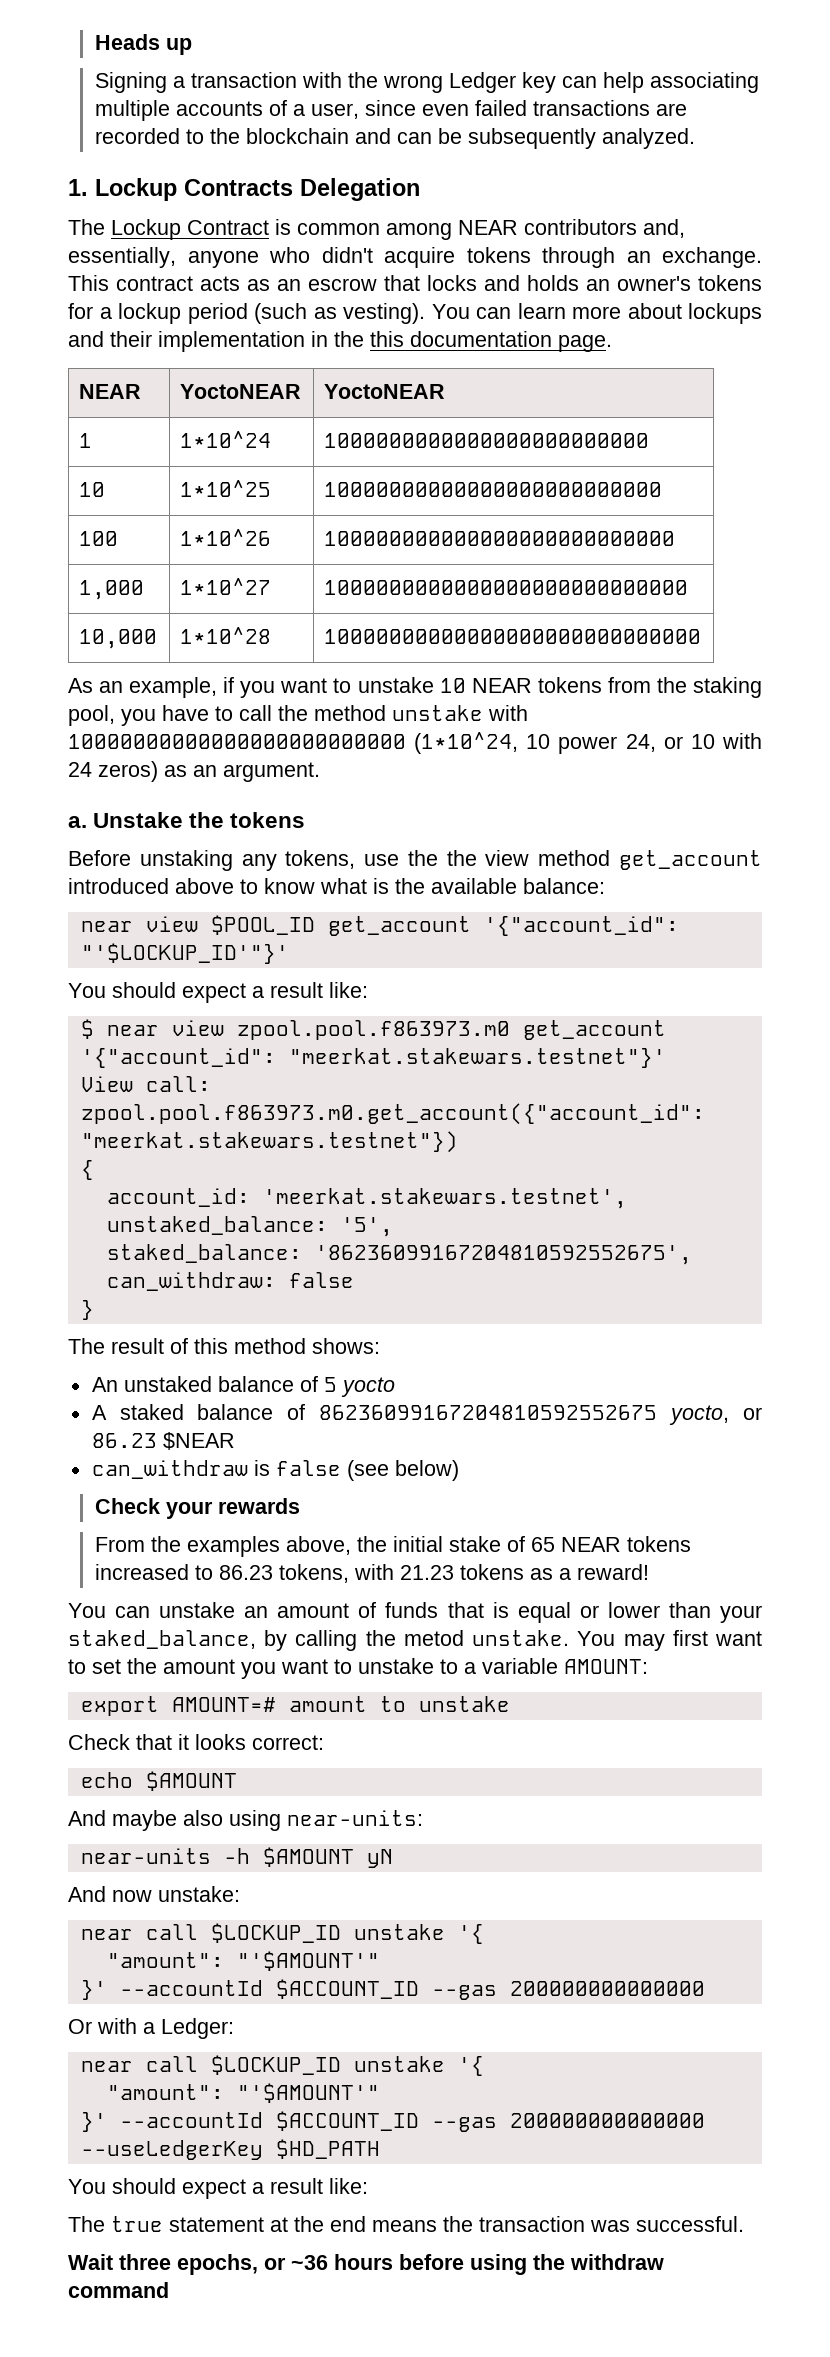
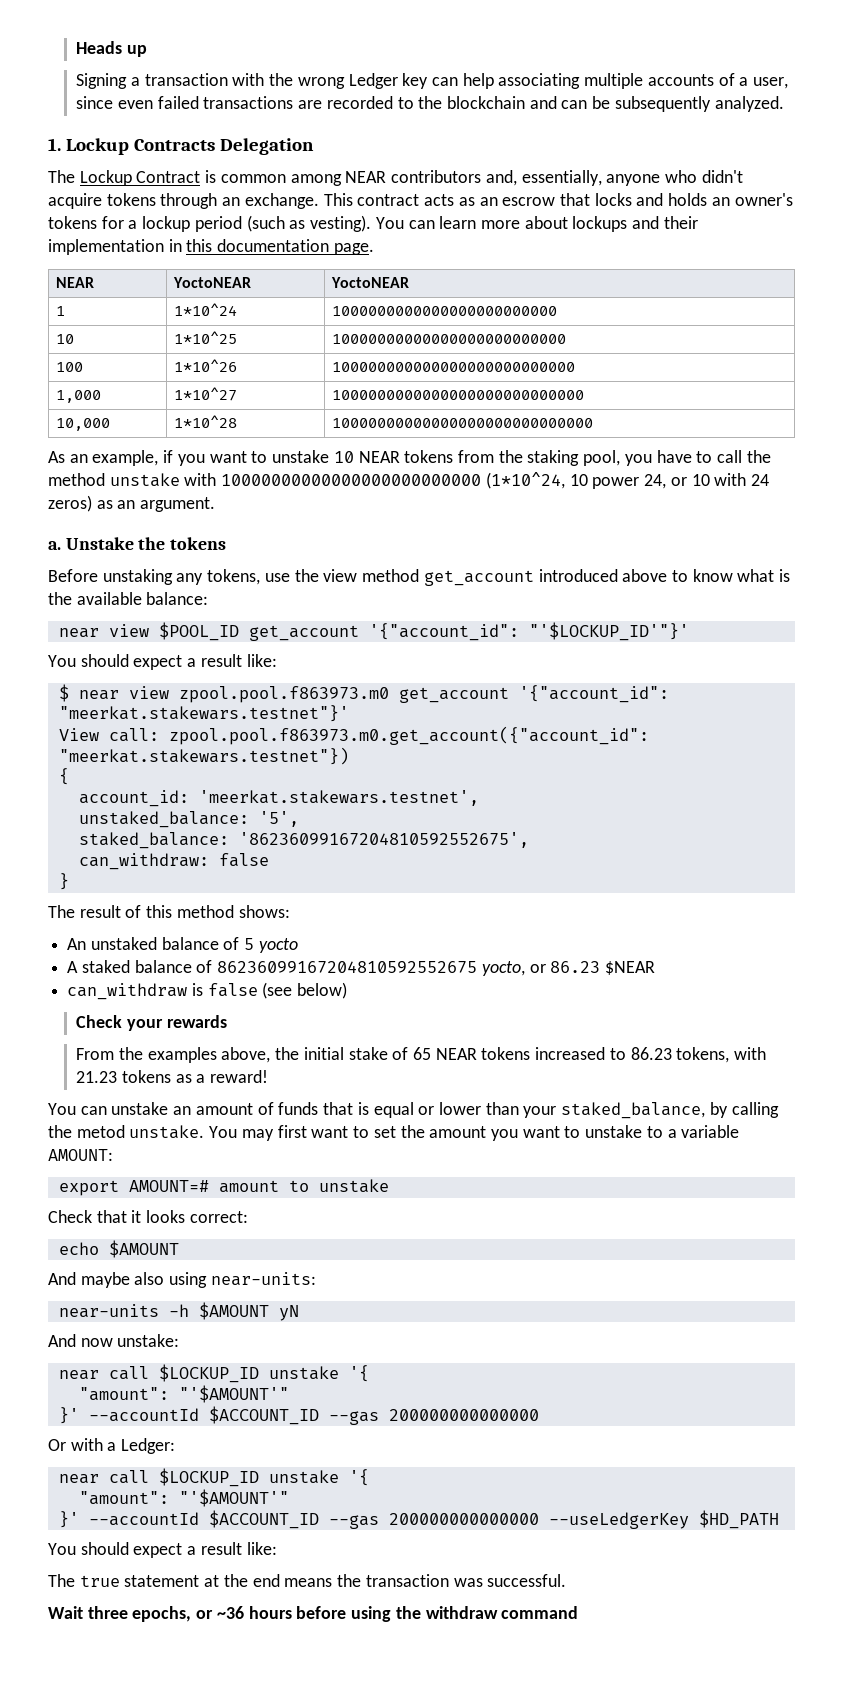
- You can learn more about lockups and their implementation in the this documentation page.
+ You can learn more about lockups and their implementation in this documentation page.
- Before unstaking any tokens, use the the view method get_account introduced above to know what is the available balance:
+ Before unstaking any tokens, use the view method get_account introduced above to know what is the available balance:

